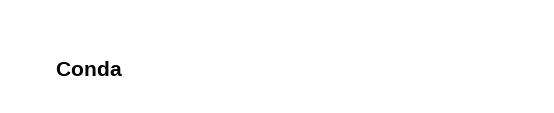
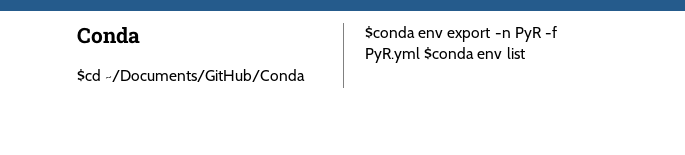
+ $cd ~/Documents/GitHub/Conda $conda env export -n PyR -f PyR.yml $conda env list

